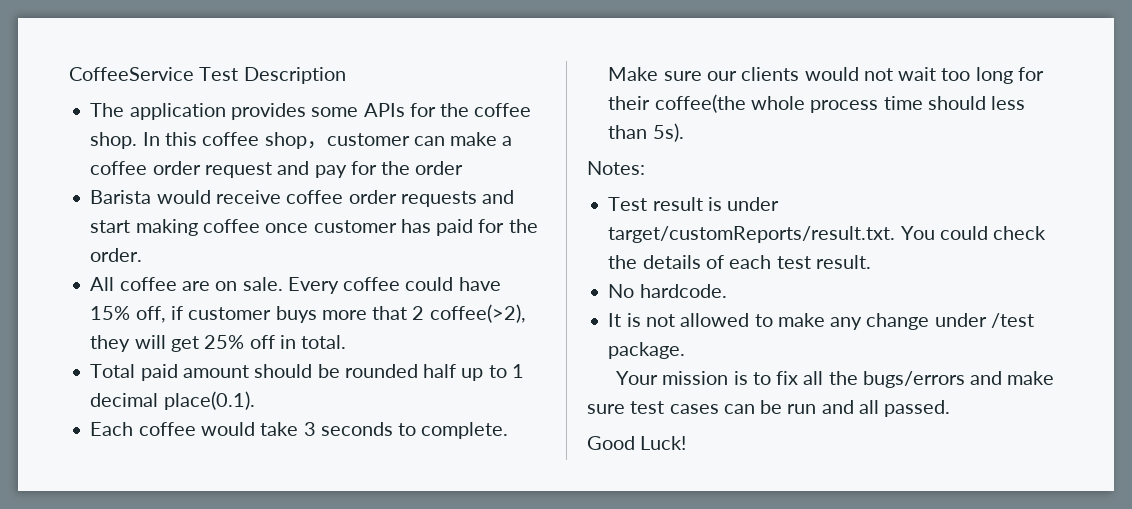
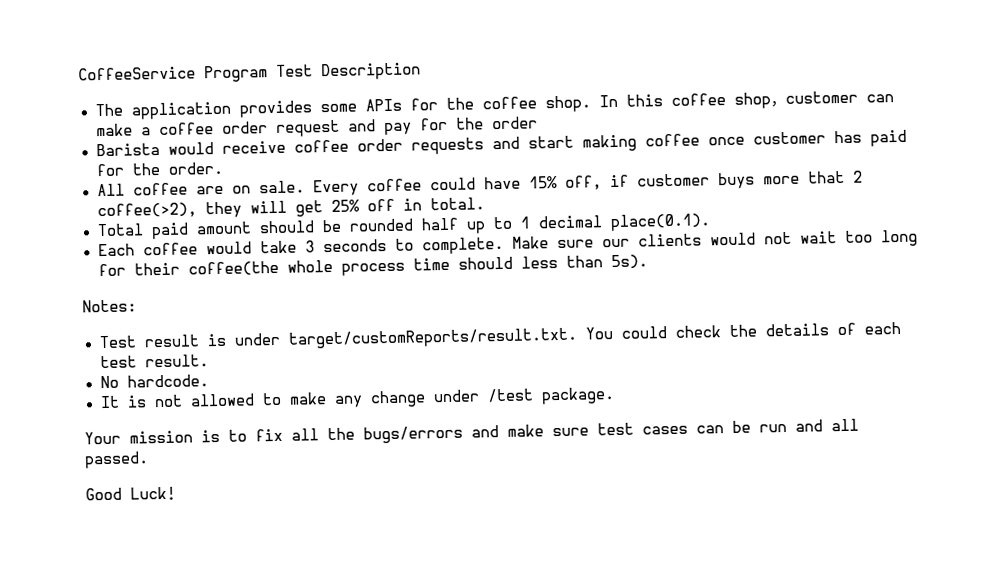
- CoffeeService Test Description
+ CoffeeService Program Test Description

